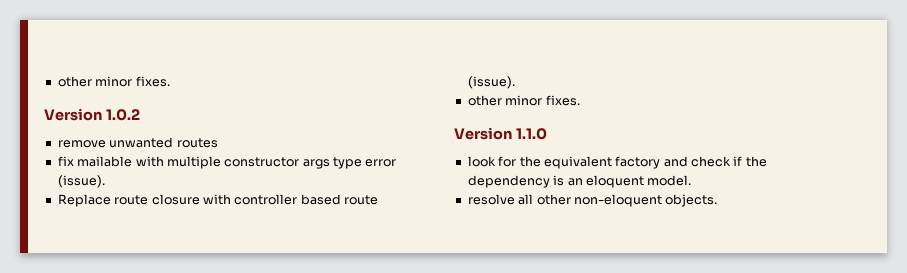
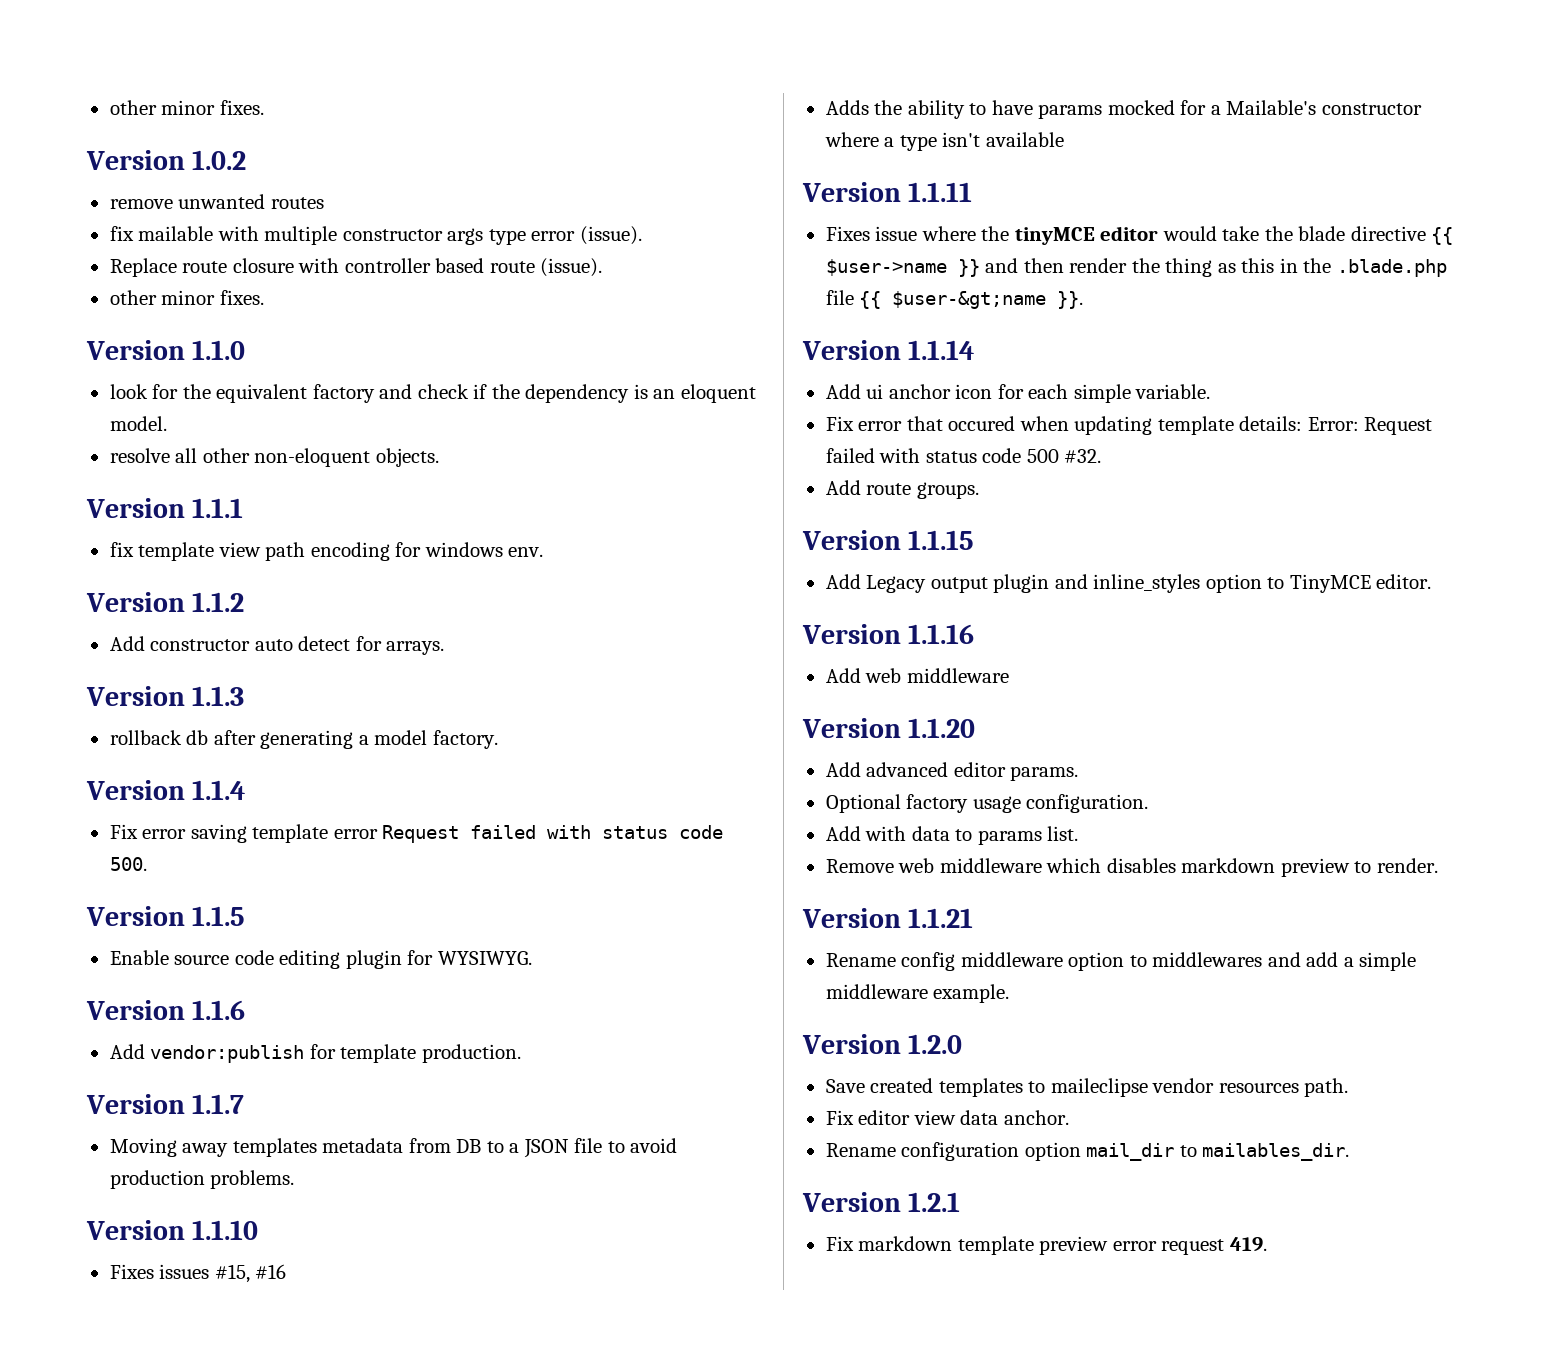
+ Version 1.1.1
+ fix template view path encoding for windows env.
+ Version 1.1.2
+ Add constructor auto detect for arrays.
+ Version 1.1.3
+ rollback db after generating a model factory.
+ Version 1.1.4
+ Fix error saving template error Request failed with status code 500.
+ Version 1.1.5
+ Enable source code editing plugin for WYSIWYG.
+ Version 1.1.6
+ Add vendor:publish for template production.
+ Version 1.1.7
+ Moving away templates metadata from DB to a JSON file to avoid production problems.
+ Version 1.1.10
+ Fixes issues #15, #16
+ Adds the ability to have params mocked for a Mailable's constructor where a type isn't available
+ Version 1.1.11
+ Fixes issue where the tinyMCE editor would take the blade directive {{ $user->name }} and then render the thing as this in the .blade.php file {{ $user-&gt;name }}.
+ Version 1.1.14
+ Add ui anchor icon for each simple variable.
+ Fix error that occured when updating template details: Error: Request failed with status code 500 #32.
+ Add route groups.
+ Version 1.1.15
+ Add Legacy output plugin and inline_styles option to TinyMCE editor.
+ Version 1.1.16
+ Add web middleware
+ Version 1.1.20
+ Add advanced editor params.
+ Optional factory usage configuration.
+ Add with data to params list.
+ Remove web middleware which disables markdown preview to render.
+ Version 1.1.21
+ Rename config middleware option to middlewares and add a simple middleware example.
+ Version 1.2.0
+ Save created templates to maileclipse vendor resources path.
+ Fix editor view data anchor.
+ Rename configuration option mail_dir to mailables_dir.
+ Version 1.2.1
+ Fix markdown template preview error request 419.

